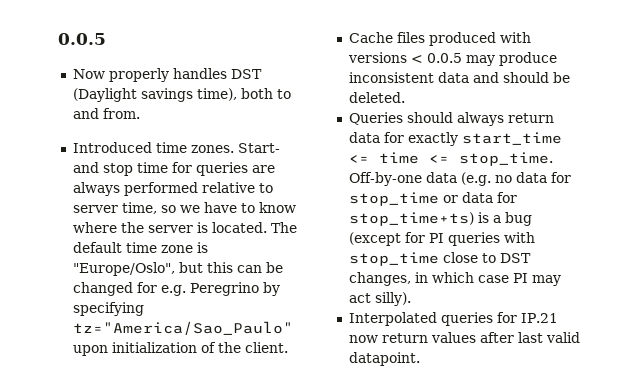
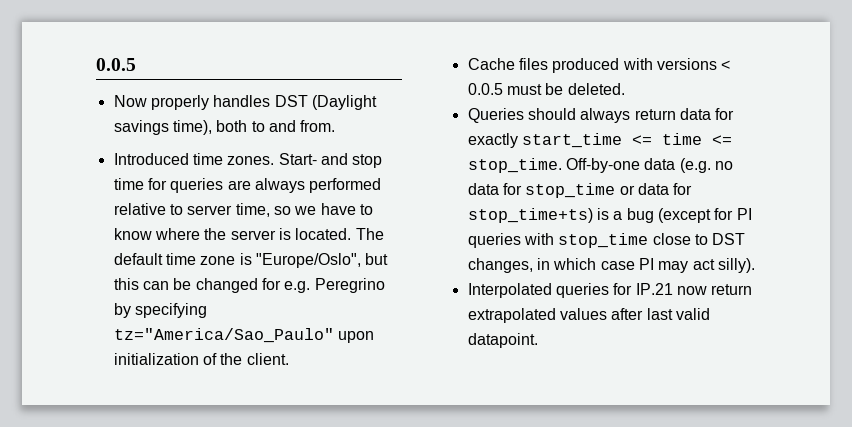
- Cache files produced with versions < 0.0.5 may produce inconsistent data and should be deleted.
+ Cache files produced with versions < 0.0.5 must be deleted.
- Interpolated queries for IP.21 now return values after last valid datapoint.
+ Interpolated queries for IP.21 now return extrapolated values after last valid datapoint.

